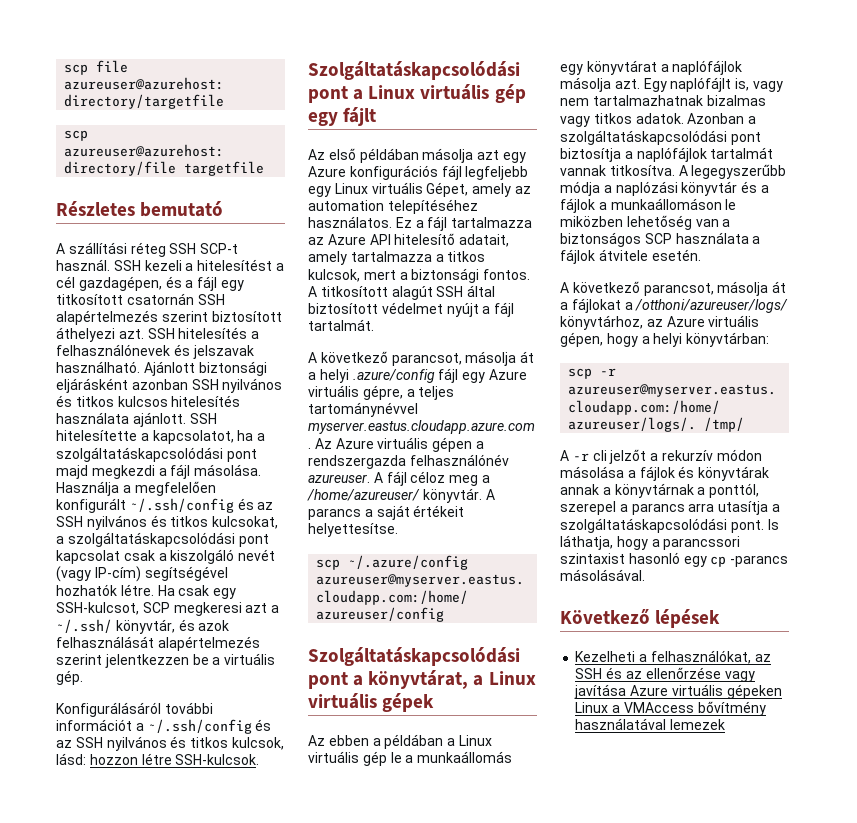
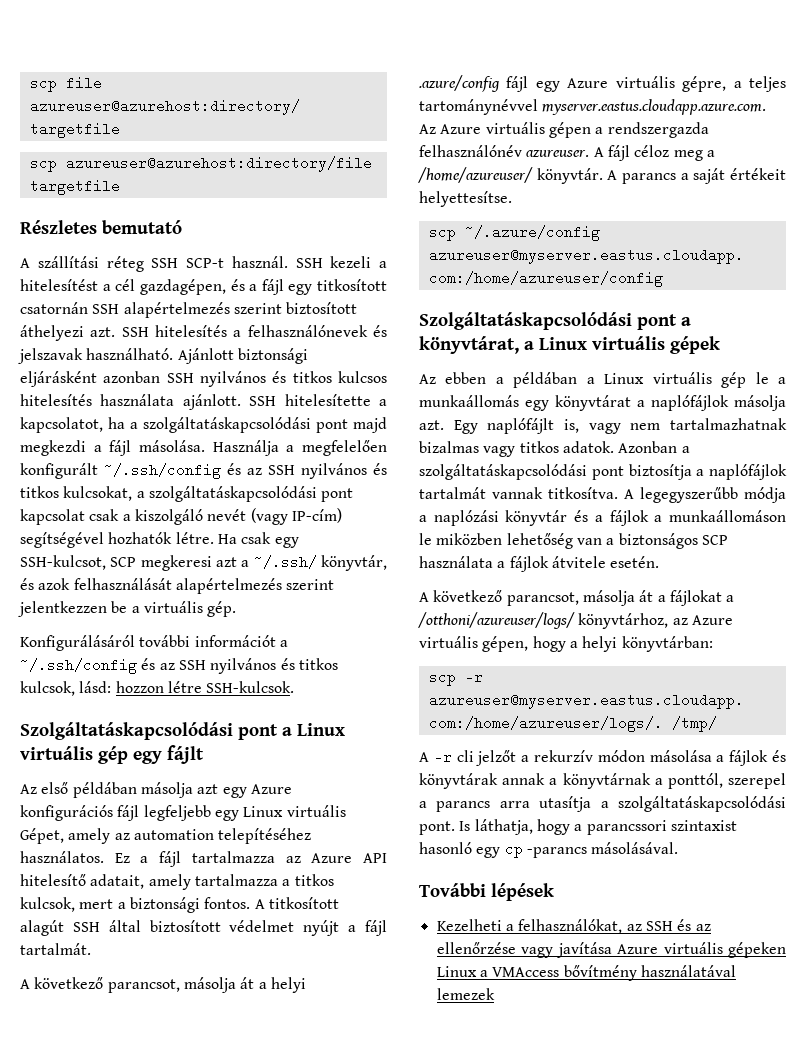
- Következő lépések
+ További lépések

